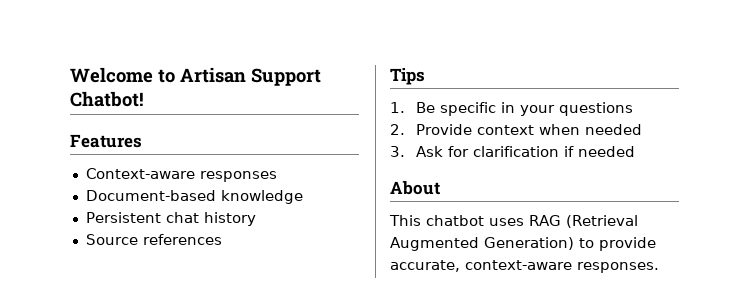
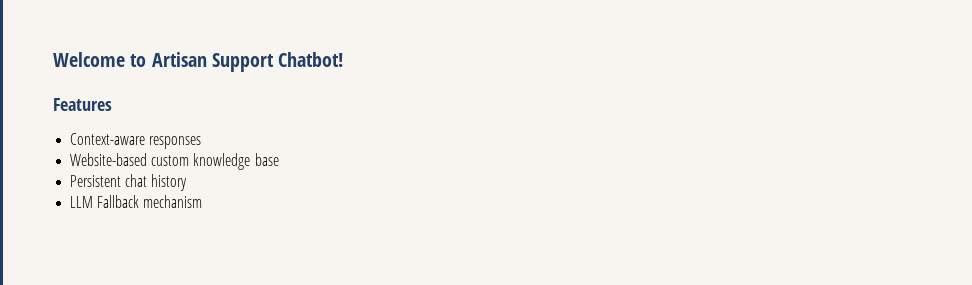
- Document-based knowledge
+ Website-based custom knowledge base
- Source references
- Tips
- 1. Be specific in your questions
- 2. Provide context when needed
- 3. Ask for clarification if needed
- About
- This chatbot uses RAG (Retrieval Augmented Generation) to provide accurate, context-aware responses.
+ LLM Fallback mechanism

